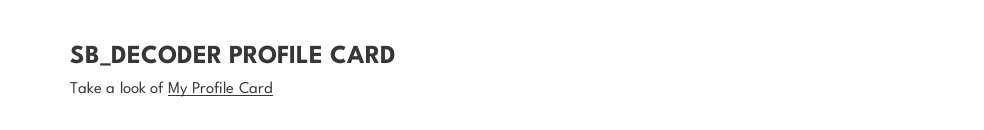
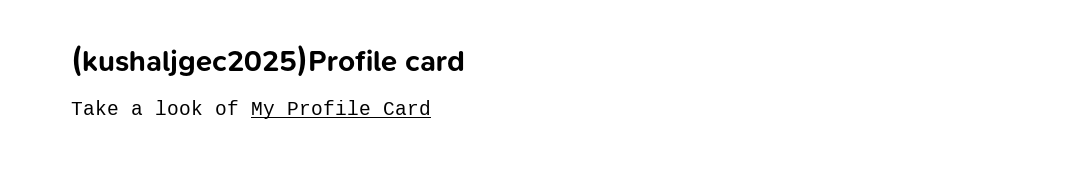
- SB_DECODER PROFILE CARD
+ (kushaljgec2025)Profile card

